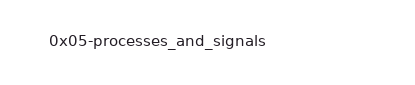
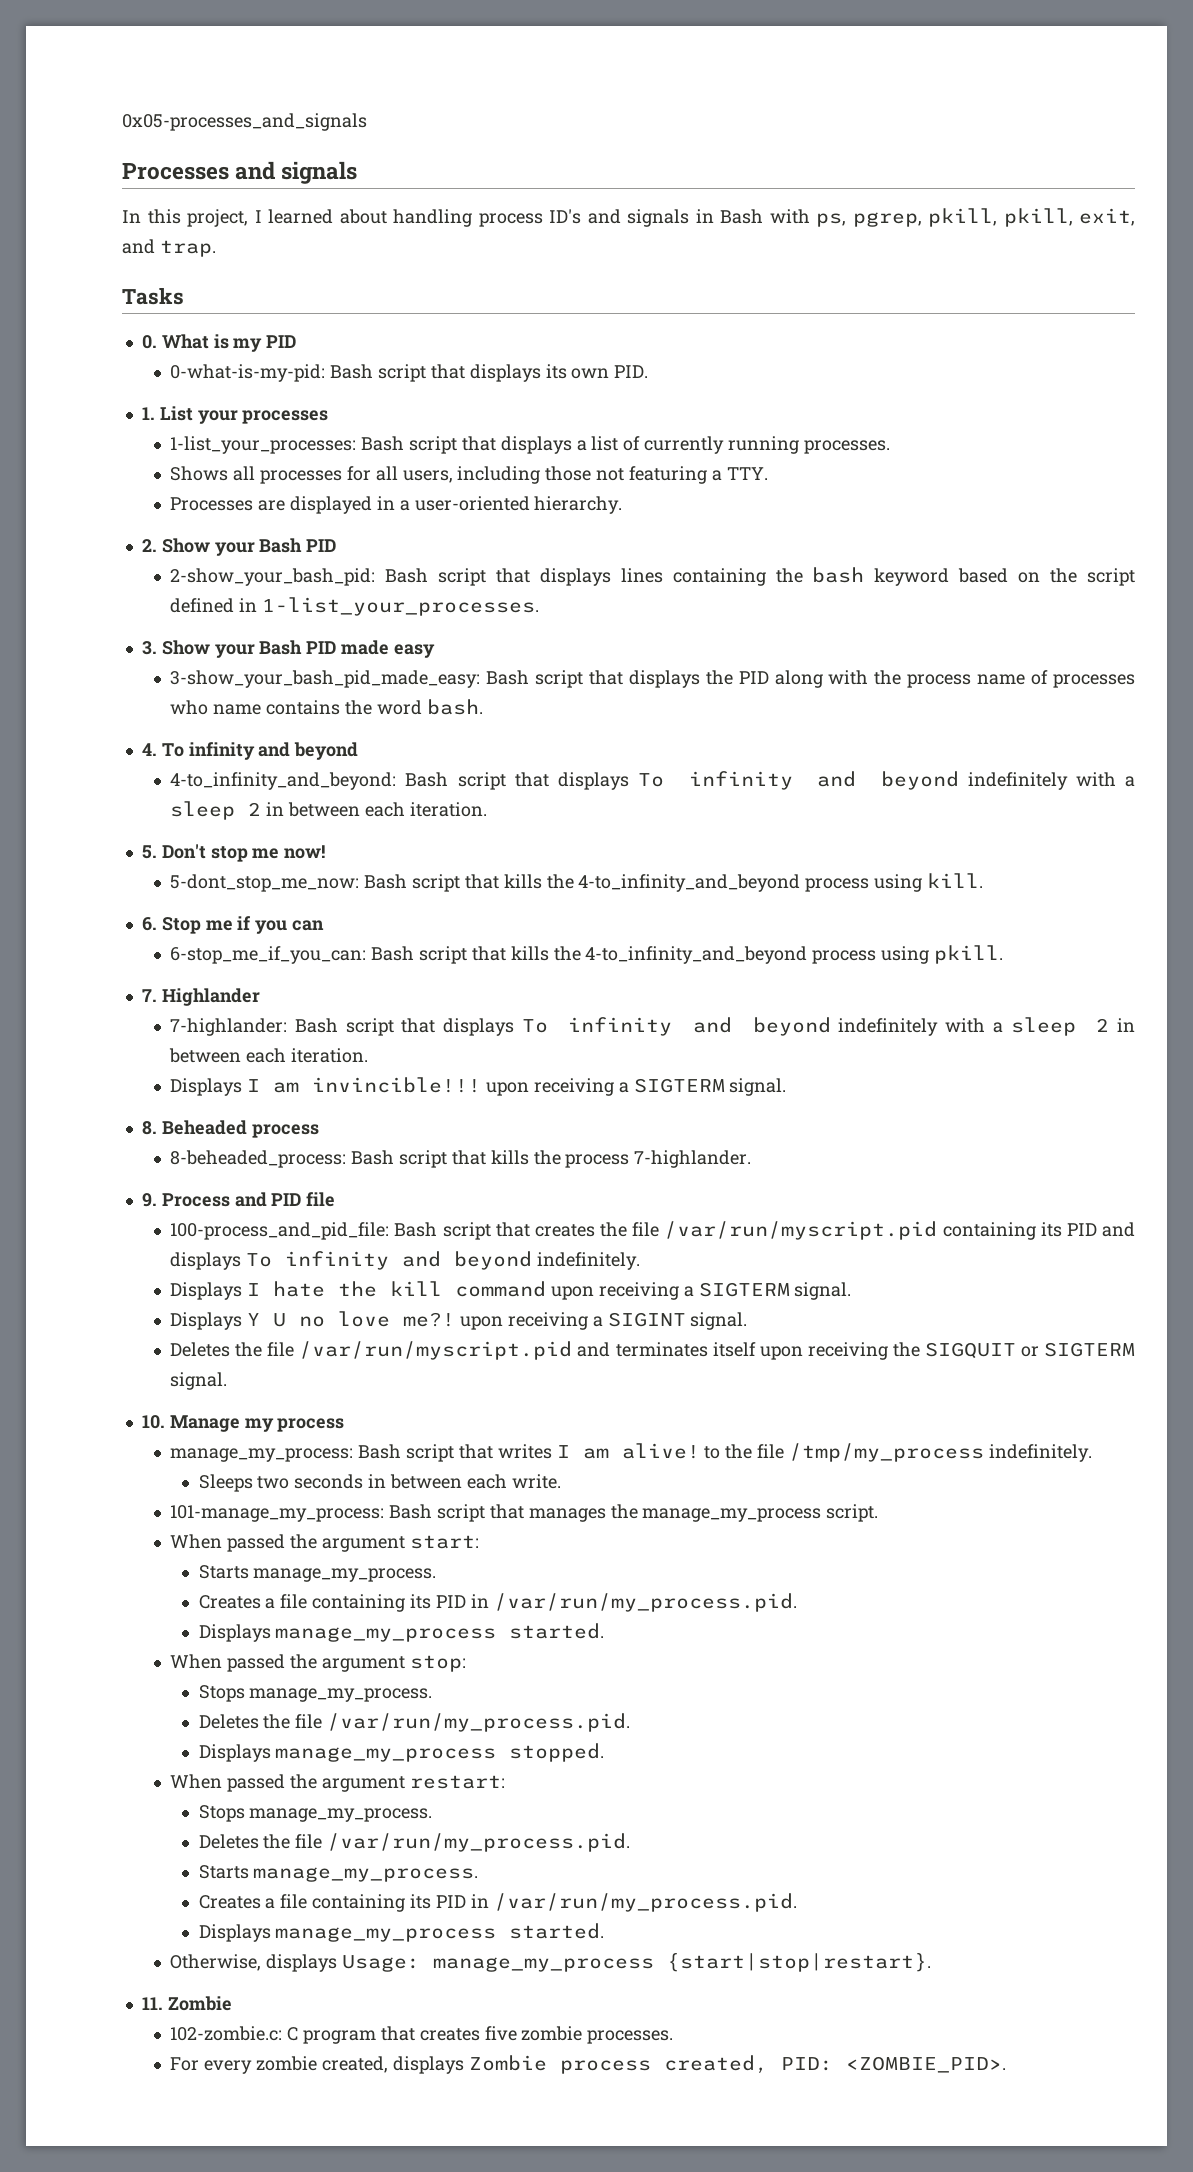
+ Processes and signals
+ In this project, I learned about handling process ID's and signals in Bash with ps, pgrep, pkill, pkill, exit, and trap.
+ Tasks
+ 0. What is my PID
+ 0-what-is-my-pid: Bash script that displays its own PID.
+ 1. List your processes
+ 1-list_your_processes: Bash script that displays a list of currently running processes.
+ Shows all processes for all users, including those not featuring a TTY.
+ Processes are displayed in a user-oriented hierarchy.
+ 2. Show your Bash PID
+ 2-show_your_bash_pid: Bash script that displays lines containing the bash keyword based on the script defined in 1-list_your_processes.
+ 3. Show your Bash PID made easy
+ 3-show_your_bash_pid_made_easy: Bash script that displays the PID along with the process name of processes who name contains the word bash.
+ 4. To infinity and beyond
+ 4-to_infinity_and_beyond: Bash script that displays To infinity and beyond indefinitely with a sleep 2 in between each iteration.
+ 5. Don't stop me now!
+ 5-dont_stop_me_now: Bash script that kills the 4-to_infinity_and_beyond process using kill.
+ 6. Stop me if you can
+ 6-stop_me_if_you_can: Bash script that kills the 4-to_infinity_and_beyond process using pkill.
+ 7. Highlander
+ 7-highlander: Bash script that displays To infinity and beyond indefinitely with a sleep 2 in between each iteration.
+ Displays I am invincible!!! upon receiving a SIGTERM signal.
+ 8. Beheaded process
+ 8-beheaded_process: Bash script that kills the process 7-highlander.
+ 9. Process and PID file
+ 100-process_and_pid_file: Bash script that creates the file /var/run/myscript.pid containing its PID and displays To infinity and beyond indefinitely.
+ Displays I hate the kill command upon receiving a SIGTERM signal.
+ Displays Y U no love me?! upon receiving a SIGINT signal.
+ Deletes the file /var/run/myscript.pid and terminates itself upon receiving the SIGQUIT or SIGTERM signal.
+ 10. Manage my process
+ manage_my_process: Bash script that writes I am alive! to the file /tmp/my_process indefinitely.
+ Sleeps two seconds in between each write.
+ 101-manage_my_process: Bash script that manages the manage_my_process script.
+ When passed the argument start:
+ Starts manage_my_process.
+ Creates a file containing its PID in /var/run/my_process.pid.
+ Displays manage_my_process started.
+ When passed the argument stop:
+ Stops manage_my_process.
+ Deletes the file /var/run/my_process.pid.
+ Displays manage_my_process stopped.
+ When passed the argument restart:
+ Stops manage_my_process.
+ Deletes the file /var/run/my_process.pid.
+ Starts manage_my_process.
+ Creates a file containing its PID in /var/run/my_process.pid.
+ Displays manage_my_process started.
+ Otherwise, displays Usage: manage_my_process {start|stop|restart}.
+ 11. Zombie
+ 102-zombie.c: C program that creates five zombie processes.
+ For every zombie created, displays Zombie process created, PID: <ZOMBIE_PID>.

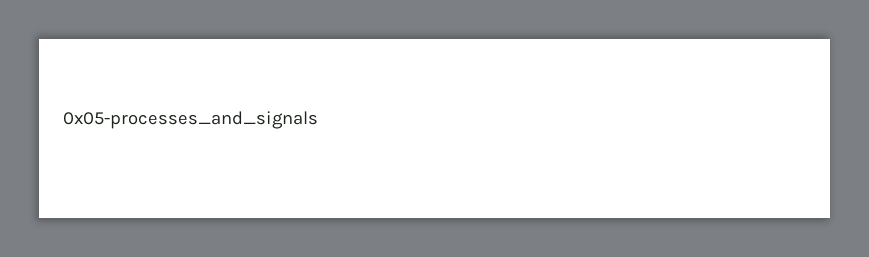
- Processes and signals
- In this project, I learned about handling process ID's and signals in Bash with ps, pgrep, pkill, pkill, exit, and trap.
- Tasks
- 0. What is my PID
- 0-what-is-my-pid: Bash script that displays its own PID.
- 1. List your processes
- 1-list_your_processes: Bash script that displays a list of currently running processes.
- Shows all processes for all users, including those not featuring a TTY.
- Processes are displayed in a user-oriented hierarchy.
- 2. Show your Bash PID
- 2-show_your_bash_pid: Bash script that displays lines containing the bash keyword based on the script defined in 1-list_your_processes.
- 3. Show your Bash PID made easy
- 3-show_your_bash_pid_made_easy: Bash script that displays the PID along with the process name of processes who name contains the word bash.
- 4. To infinity and beyond
- 4-to_infinity_and_beyond: Bash script that displays To infinity and beyond indefinitely with a sleep 2 in between each iteration.
- 5. Don't stop me now!
- 5-dont_stop_me_now: Bash script that kills the 4-to_infinity_and_beyond process using kill.
- 6. Stop me if you can
- 6-stop_me_if_you_can: Bash script that kills the 4-to_infinity_and_beyond process using pkill.
- 7. Highlander
- 7-highlander: Bash script that displays To infinity and beyond indefinitely with a sleep 2 in between each iteration.
- Displays I am invincible!!! upon receiving a SIGTERM signal.
- 8. Beheaded process
- 8-beheaded_process: Bash script that kills the process 7-highlander.
- 9. Process and PID file
- 100-process_and_pid_file: Bash script that creates the file /var/run/myscript.pid containing its PID and displays To infinity and beyond indefinitely.
- Displays I hate the kill command upon receiving a SIGTERM signal.
- Displays Y U no love me?! upon receiving a SIGINT signal.
- Deletes the file /var/run/myscript.pid and terminates itself upon receiving the SIGQUIT or SIGTERM signal.
- 10. Manage my process
- manage_my_process: Bash script that writes I am alive! to the file /tmp/my_process indefinitely.
- Sleeps two seconds in between each write.
- 101-manage_my_process: Bash script that manages the manage_my_process script.
- When passed the argument start:
- Starts manage_my_process.
- Creates a file containing its PID in /var/run/my_process.pid.
- Displays manage_my_process started.
- When passed the argument stop:
- Stops manage_my_process.
- Deletes the file /var/run/my_process.pid.
- Displays manage_my_process stopped.
- When passed the argument restart:
- Stops manage_my_process.
- Deletes the file /var/run/my_process.pid.
- Starts manage_my_process.
- Creates a file containing its PID in /var/run/my_process.pid.
- Displays manage_my_process started.
- Otherwise, displays Usage: manage_my_process {start|stop|restart}.
- 11. Zombie
- 102-zombie.c: C program that creates five zombie processes.
- For every zombie created, displays Zombie process created, PID: <ZOMBIE_PID>.

